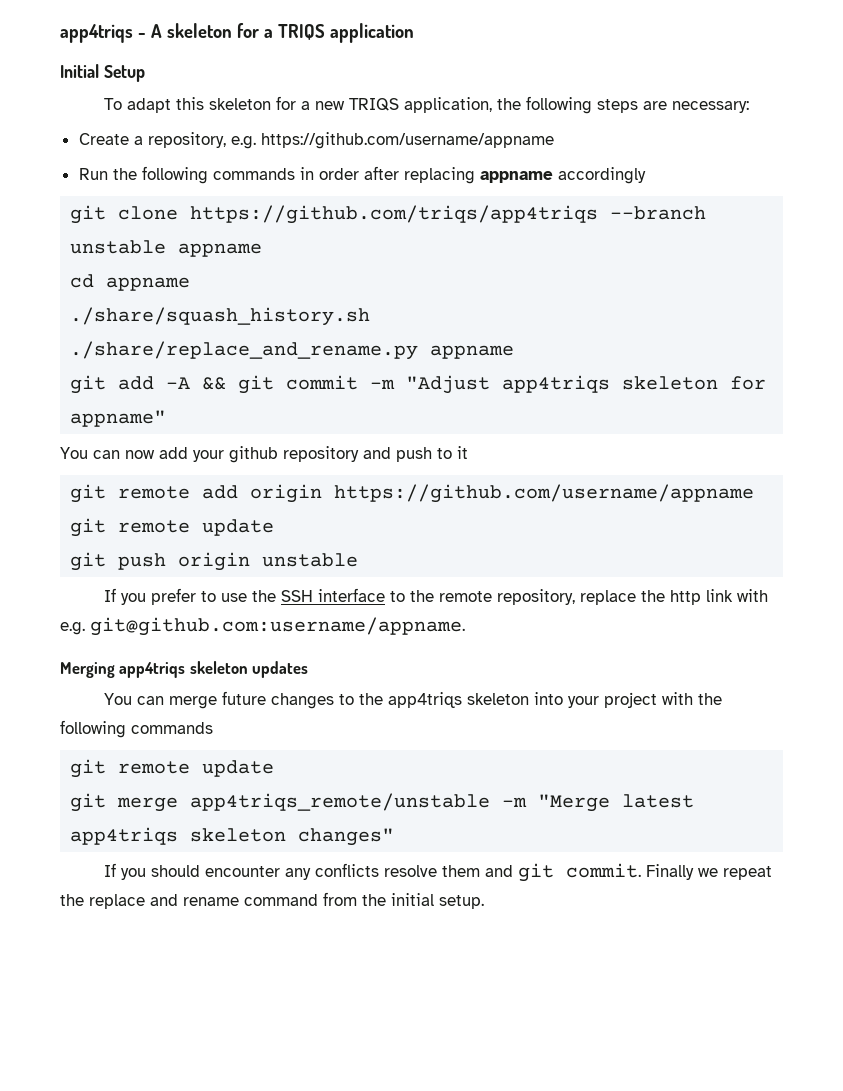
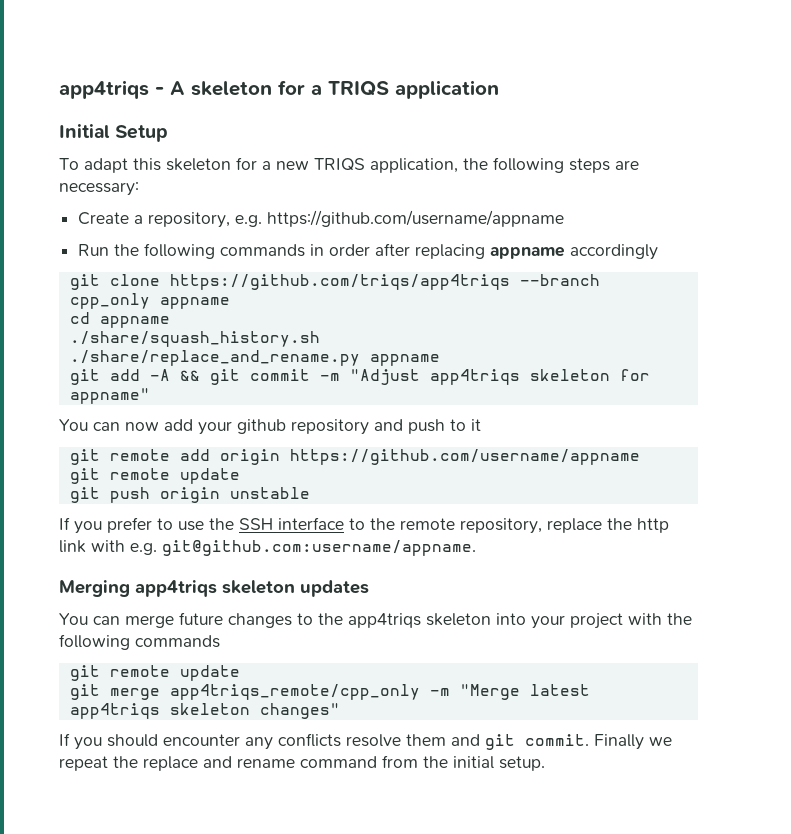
- git clone https://github.com/triqs/app4triqs --branch unstable appname
+ git clone https://github.com/triqs/app4triqs --branch cpp_only appname
- git merge app4triqs_remote/unstable -m "Merge latest app4triqs skeleton changes"
+ git merge app4triqs_remote/cpp_only -m "Merge latest app4triqs skeleton changes"

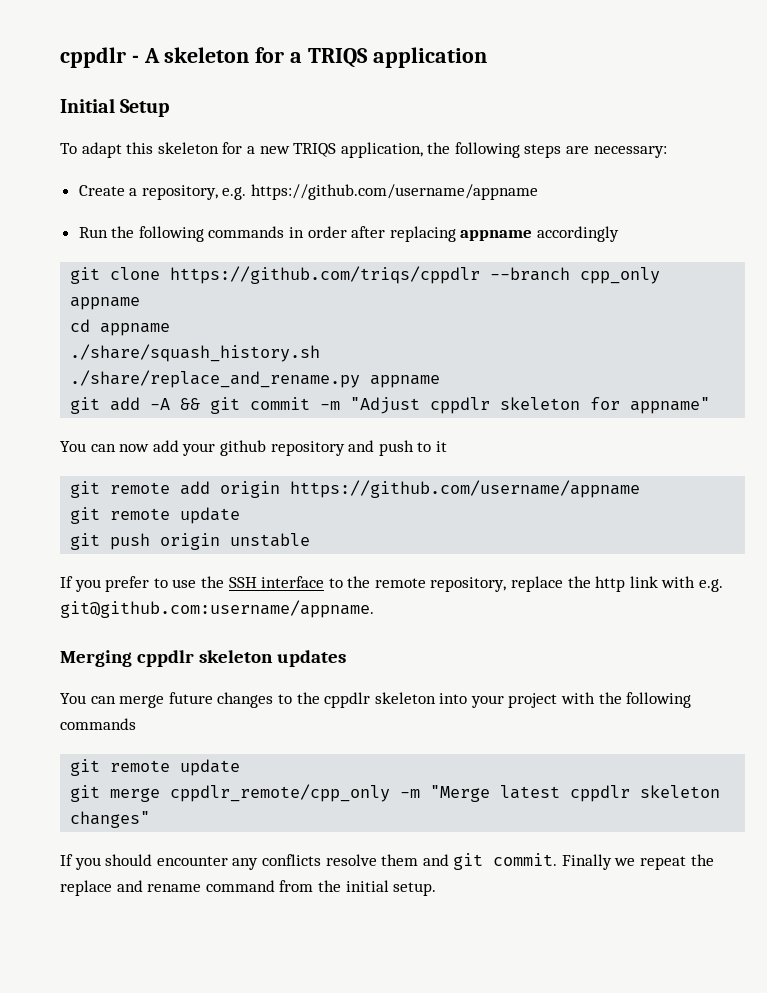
- app4triqs - A skeleton for a TRIQS application
+ cppdlr - A skeleton for a TRIQS application
- git clone https://github.com/triqs/app4triqs --branch cpp_only appname
+ git clone https://github.com/triqs/cppdlr --branch cpp_only appname
- git add -A && git commit -m "Adjust app4triqs skeleton for appname"
+ git add -A && git commit -m "Adjust cppdlr skeleton for appname"
- Merging app4triqs skeleton updates
+ Merging cppdlr skeleton updates
- You can merge future changes to the app4triqs skeleton into your project with the following commands
+ You can merge future changes to the cppdlr skeleton into your project with the following commands
- git merge app4triqs_remote/cpp_only -m "Merge latest app4triqs skeleton changes"
+ git merge cppdlr_remote/cpp_only -m "Merge latest cppdlr skeleton changes"

